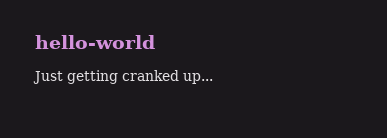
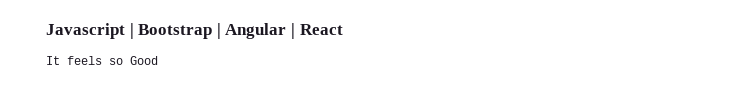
- hello-world
- Just getting cranked up...
+ Javascript | Bootstrap | Angular | React
+ It feels so Good

